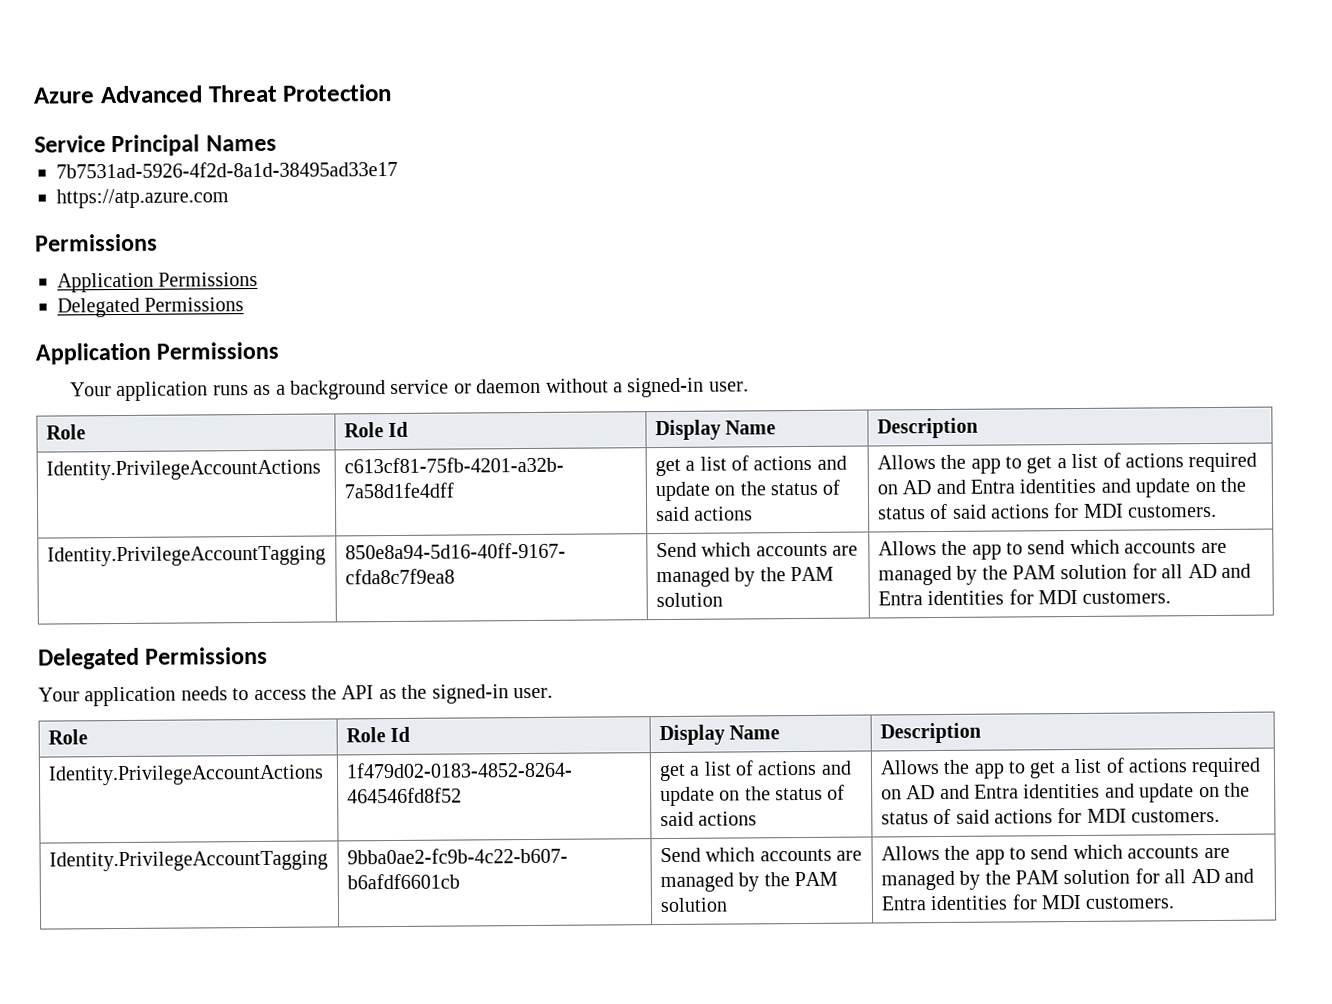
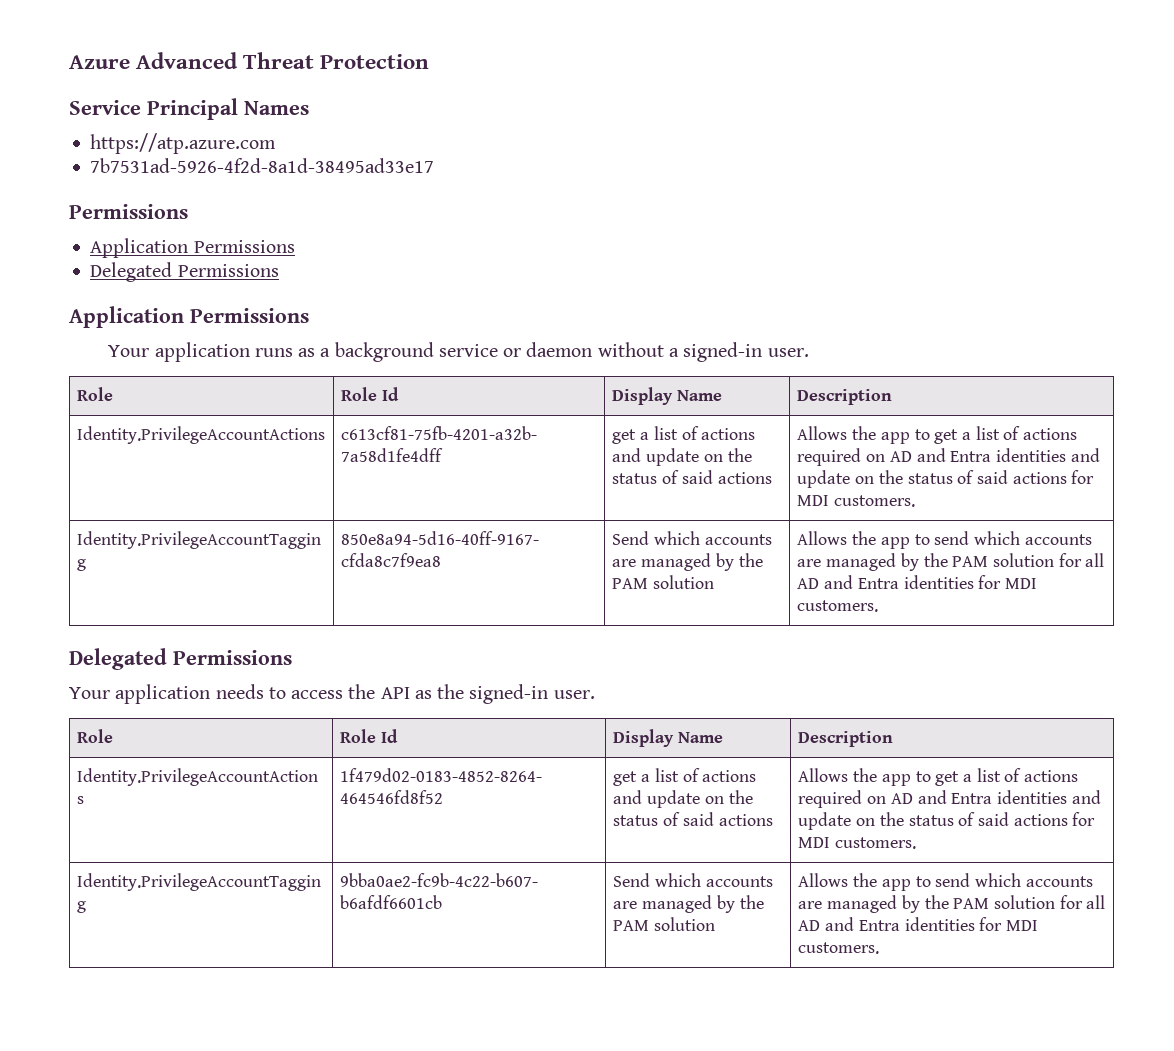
+ https://atp.azure.com
- https://atp.azure.com

